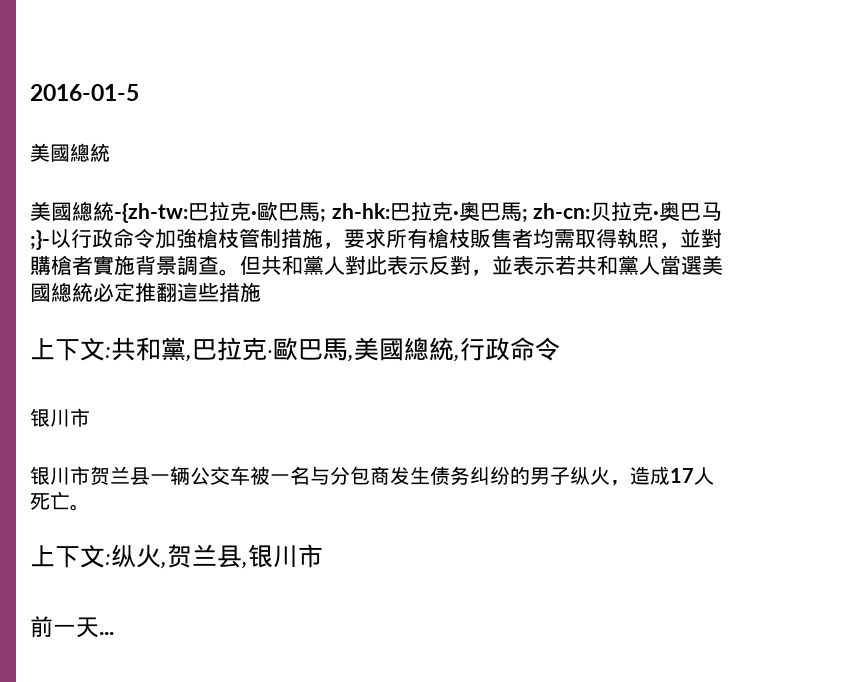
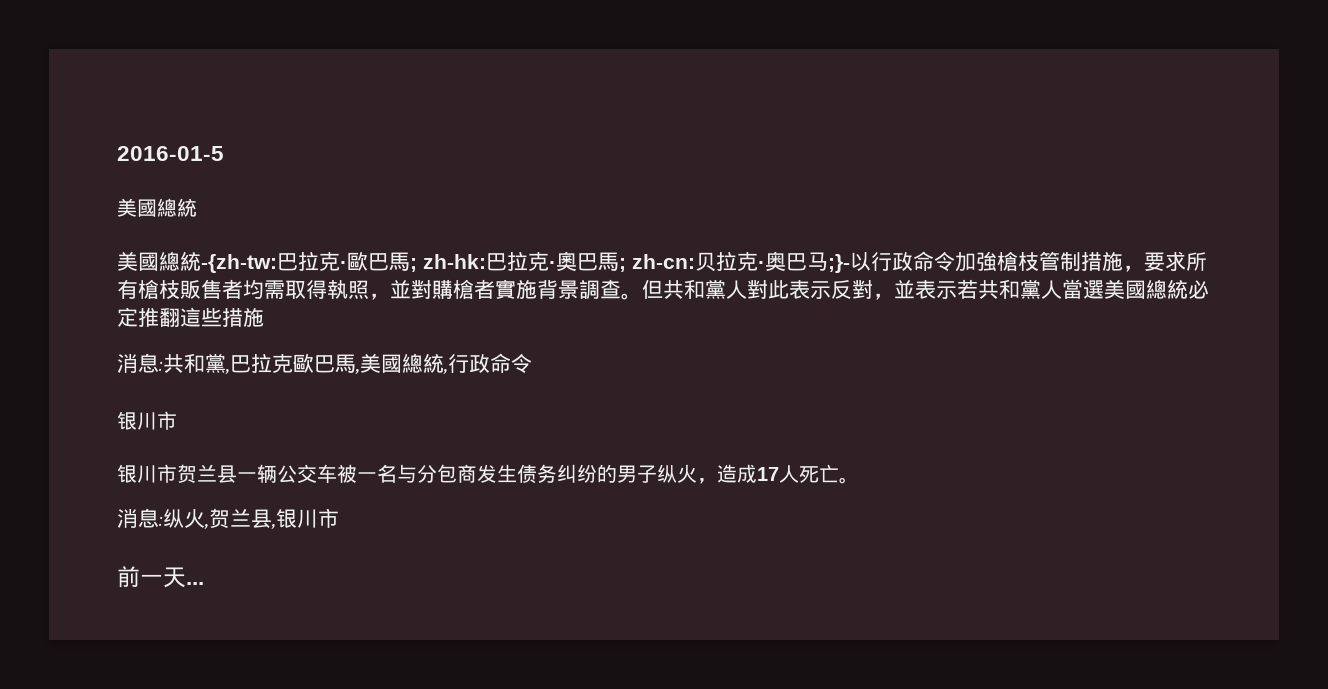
- 上下文:共和黨,巴拉克·歐巴馬,美國總統,行政命令
+ 消息:共和黨,巴拉克·歐巴馬,美國總統,行政命令
- 上下文:纵火,贺兰县,银川市
+ 消息:纵火,贺兰县,银川市

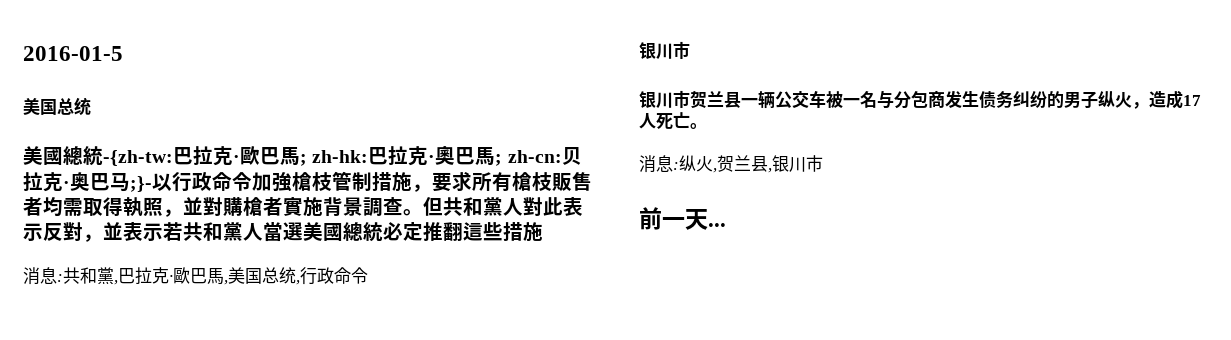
  2016-01-5
- 美國總統
+ 美国总统
- 消息:共和黨,巴拉克·歐巴馬,美國總統,行政命令
+ 消息:共和黨,巴拉克·歐巴馬,美国总统,行政命令

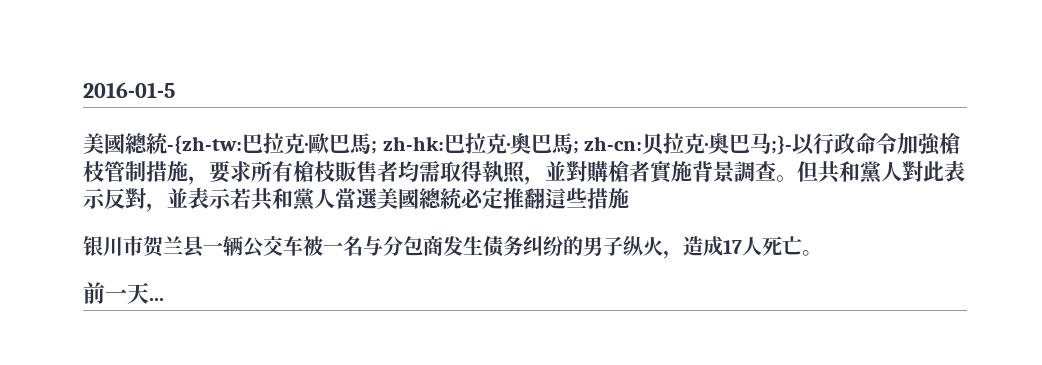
  2016-01-5
- 美国总统
- 消息:共和黨,巴拉克·歐巴馬,美国总统,行政命令
- 银川市
- 消息:纵火,贺兰县,银川市

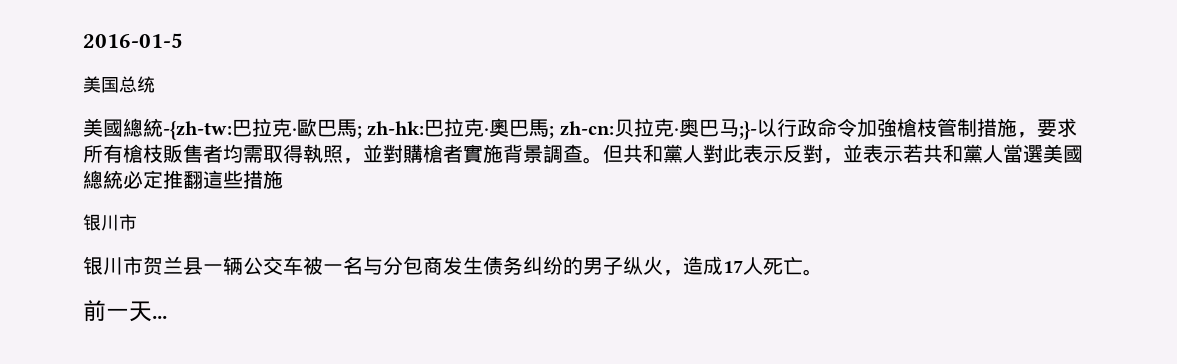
+ 美国总统
  但共和黨人對此表示反對，並表示若共和黨人當選美國總統必定推翻這些措施
+ 银川市

